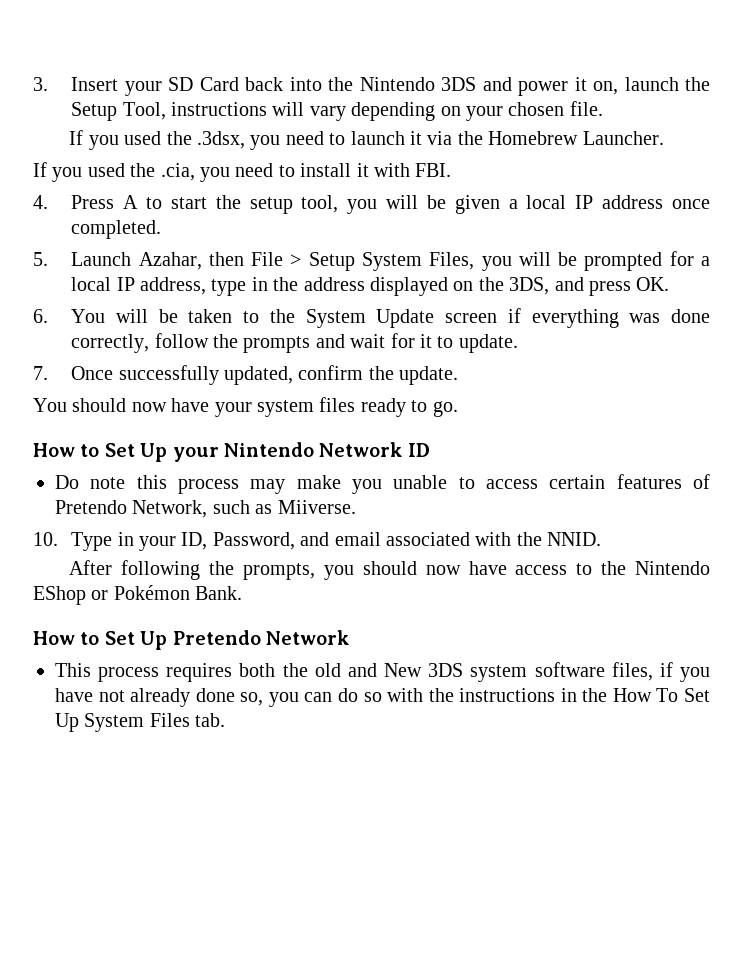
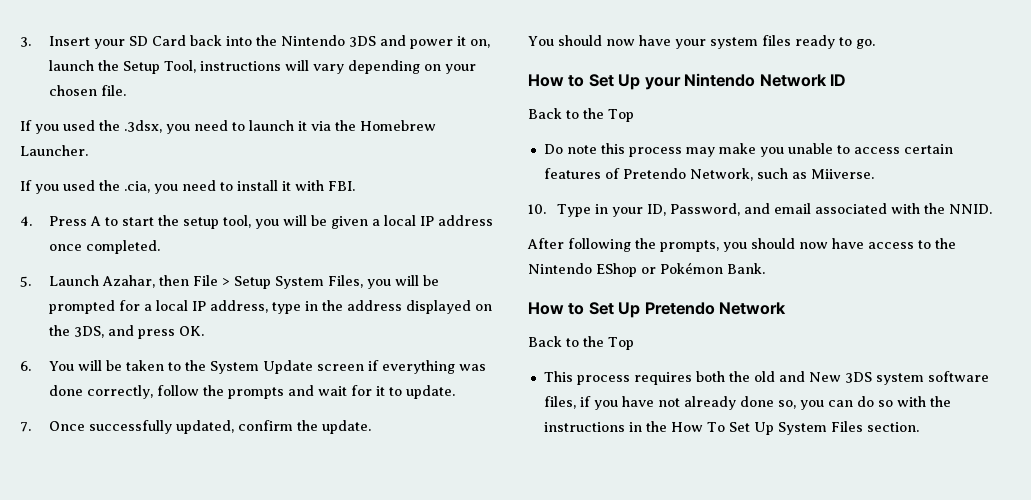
  How to Set Up your Nintendo Network ID
+ Back to the Top
  How to Set Up Pretendo Network
+ Back to the Top
- This process requires both the old and New 3DS system software files, if you have not already done so, you can do so with the instructions in the How To Set Up System Files tab.
+ This process requires both the old and New 3DS system software files, if you have not already done so, you can do so with the instructions in the How To Set Up System Files section.

